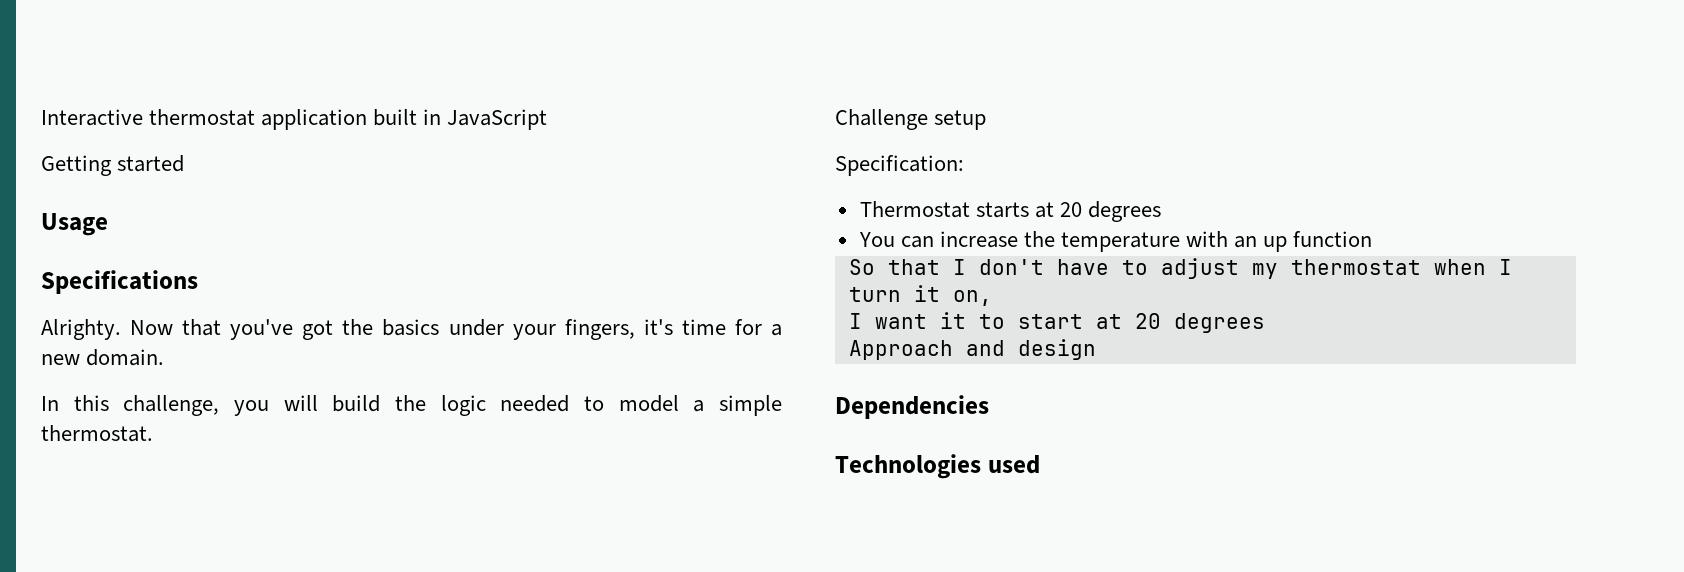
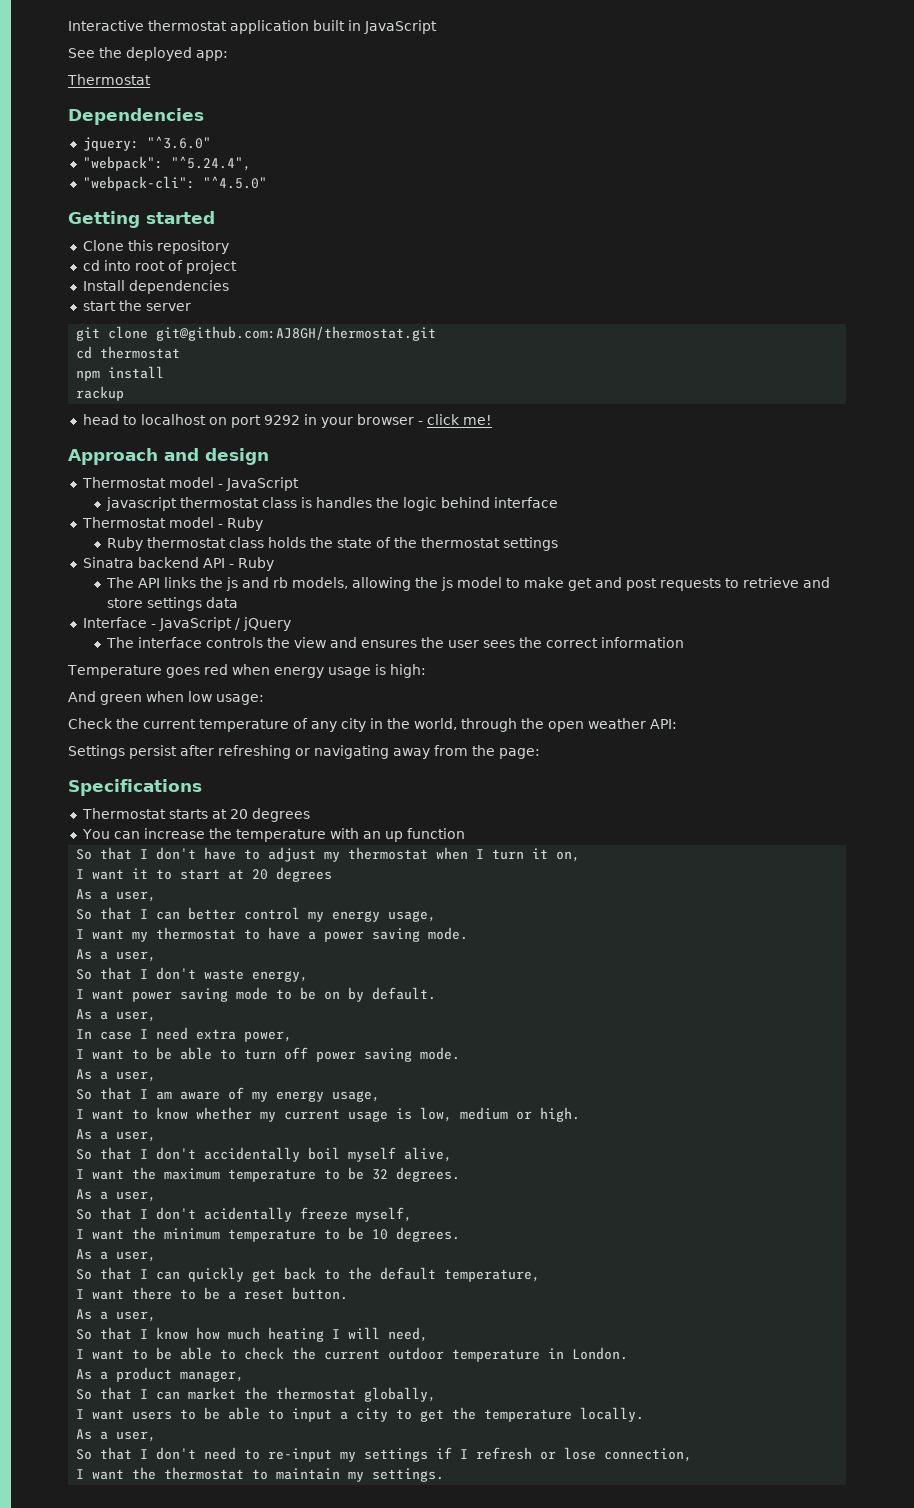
+ See the deployed app:
+ Thermostat
+ Dependencies
+ jquery: "^3.6.0"
+ "webpack": "^5.24.4",
+ "webpack-cli": "^4.5.0"
  Getting started
- Usage
+ Clone this repository
+ cd into root of project
+ Install dependencies
+ start the server
+ git clone git@github.com:AJ8GH/thermostat.git
+ cd thermostat
+ npm install
+ rackup
+ head to localhost on port 9292 in your browser - click me!
+ Approach and design
+ Thermostat model - JavaScript
+ javascript thermostat class is handles the logic behind interface
+ Thermostat model - Ruby
+ Ruby thermostat class holds the state of the thermostat settings
+ Sinatra backend API - Ruby
+ The API links the js and rb models, allowing the js model to make get and post requests to retrieve and store settings data
+ Interface - JavaScript / jQuery
+ The interface controls the view and ensures the user sees the correct information
+ Temperature goes red when energy usage is high:
+ And green when low usage:
+ Check the current temperature of any city in the world, through the open weather API:
+ Settings persist after refreshing or navigating away from the page:
  Specifications
- Alrighty. Now that you've got the basics under your fingers, it's time for a new domain.
- In this challenge, you will build the logic needed to model a simple thermostat.
- Challenge setup
- Specification:
  I want it to start at 20 degrees
- Approach and design
- Dependencies
- Technologies used
+ As a user,
+ So that I can better control my energy usage,
+ I want my thermostat to have a power saving mode.
+ As a user,
+ So that I don't waste energy,
+ I want power saving mode to be on by default.
+ As a user,
+ In case I need extra power,
+ I want to be able to turn off power saving mode.
+ As a user,
+ So that I am aware of my energy usage,
+ I want to know whether my current usage is low, medium or high.
+ As a user,
+ So that I don't accidentally boil myself alive,
+ I want the maximum temperature to be 32 degrees.
+ As a user,
+ So that I don't acidentally freeze myself,
+ I want the minimum temperature to be 10 degrees.
+ As a user,
+ So that I can quickly get back to the default temperature,
+ I want there to be a reset button.
+ As a user,
+ So that I know how much heating I will need,
+ I want to be able to check the current outdoor temperature in London.
+ As a product manager,
+ So that I can market the thermostat globally,
+ I want users to be able to input a city to get the temperature locally.
+ As a user,
+ So that I don't need to re-input my settings if I refresh or lose connection,
+ I want the thermostat to maintain my settings.

